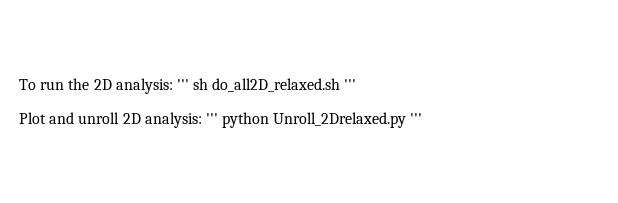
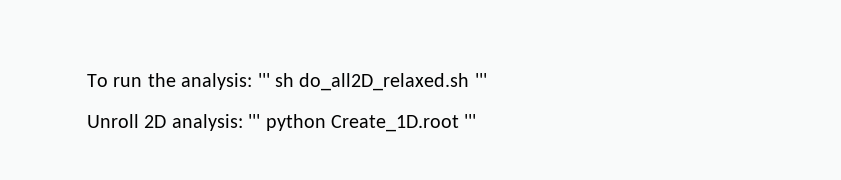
- To run the 2D analysis: ''' sh do_all2D_relaxed.sh '''
+ To run the analysis: ''' sh do_all2D_relaxed.sh '''
- Plot and unroll 2D analysis: ''' python Unroll_2Drelaxed.py '''
+ Unroll 2D analysis: ''' python Create_1D.root '''

